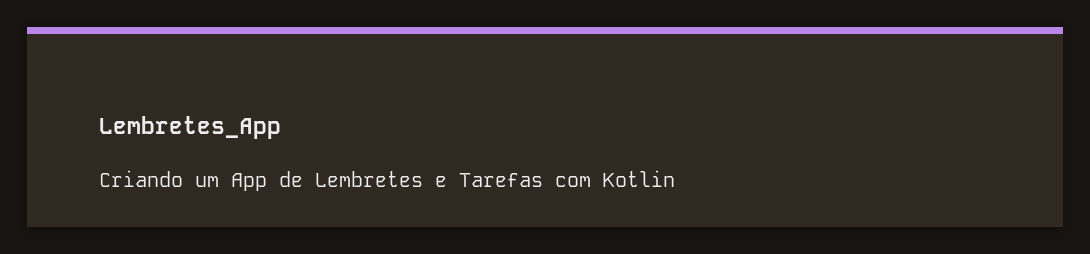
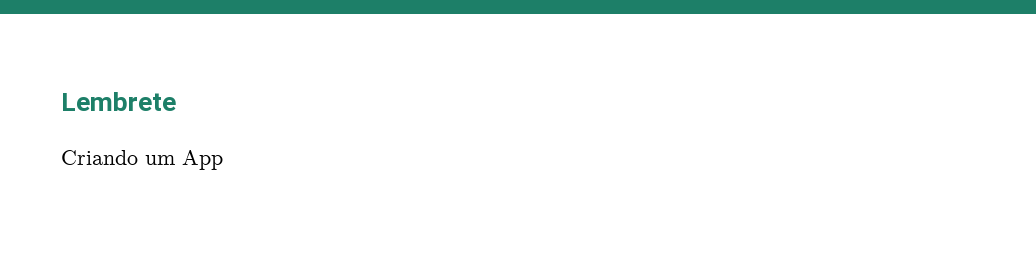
- Lembretes_App
+ Lembrete
- Criando um App de Lembretes e Tarefas com Kotlin
+ Criando um App

